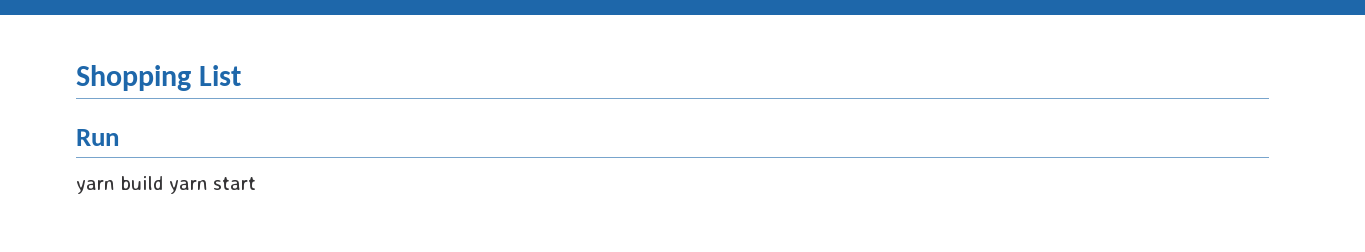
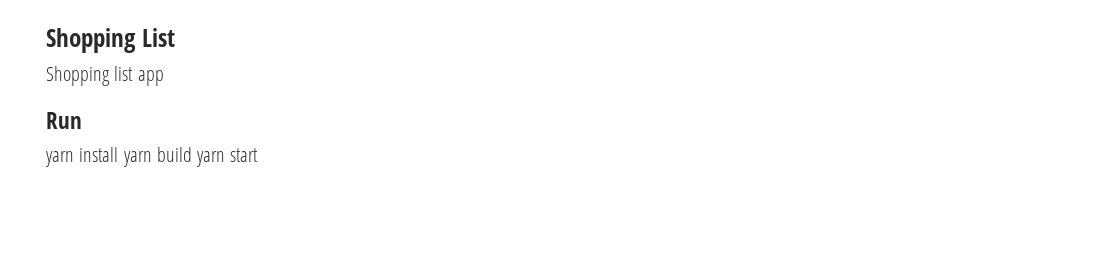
+ Shopping list app
- yarn build yarn start
+ yarn install yarn build yarn start

